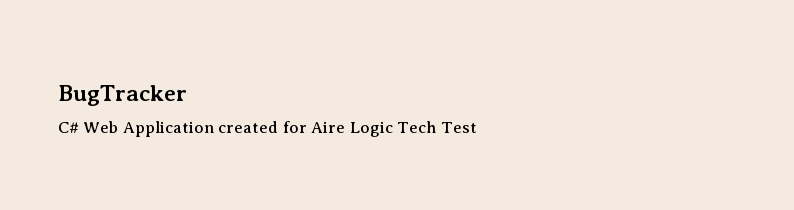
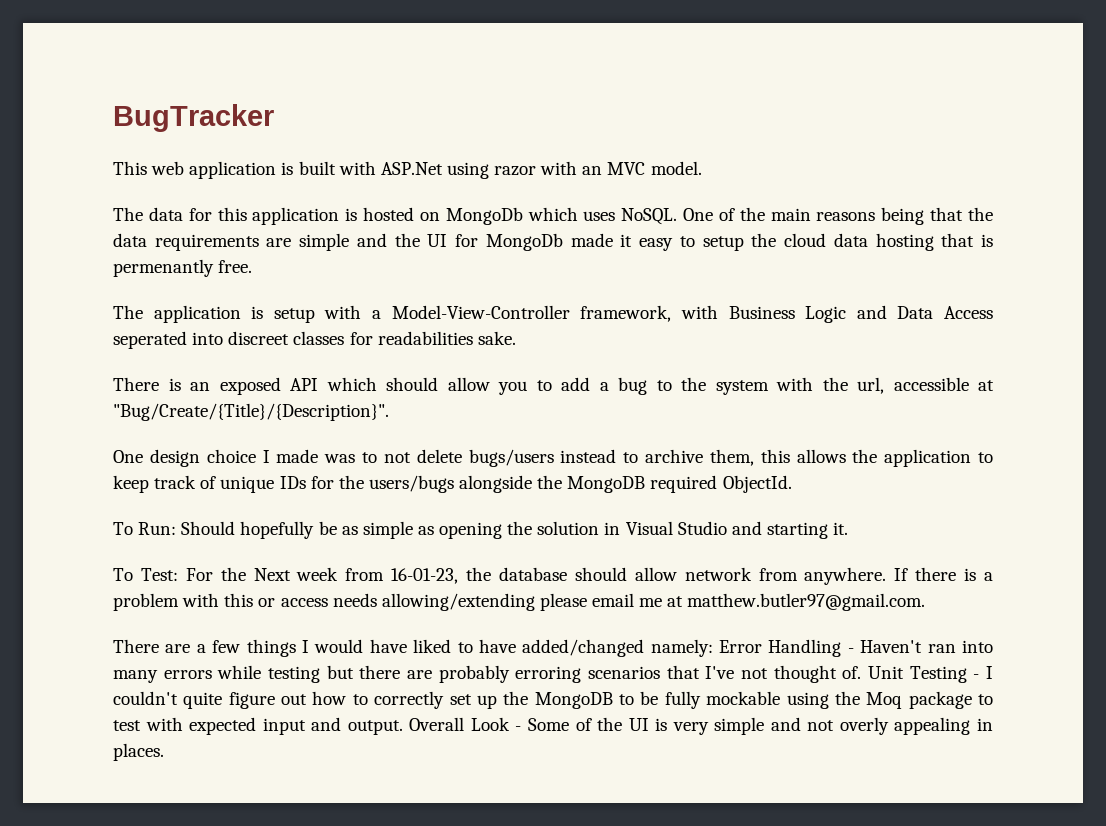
- C# Web Application created for Aire Logic Tech Test
+ This web application is built with ASP.Net using razor with an MVC model.
+ The data for this application is hosted on MongoDb which uses NoSQL. One of the main reasons being that the data requirements are simple and the UI for MongoDb made it easy to setup the cloud data hosting that is permenantly free.
+ The application is setup with a Model-View-Controller framework, with Business Logic and Data Access seperated into discreet classes for readabilities sake.
+ There is an exposed API which should allow you to add a bug to the system with the url, accessible at "Bug/Create/{Title}/{Description}".
+ One design choice I made was to not delete bugs/users instead to archive them, this allows the application to keep track of unique IDs for the users/bugs alongside the MongoDB required ObjectId.
+ To Run: Should hopefully be as simple as opening the solution in Visual Studio and starting it.
+ To Test: For the Next week from 16-01-23, the database should allow network from anywhere. If there is a problem with this or access needs allowing/extending please email me at matthew.butler97@gmail.com.
+ There are a few things I would have liked to have added/changed namely: Error Handling - Haven't ran into many errors while testing but there are probably erroring scenarios that I've not thought of. Unit Testing - I couldn't quite figure out how to correctly set up the MongoDB to be fully mockable using the Moq package to test with expected input and output. Overall Look - Some of the UI is very simple and not overly appealing in places.

